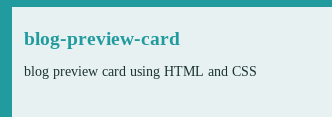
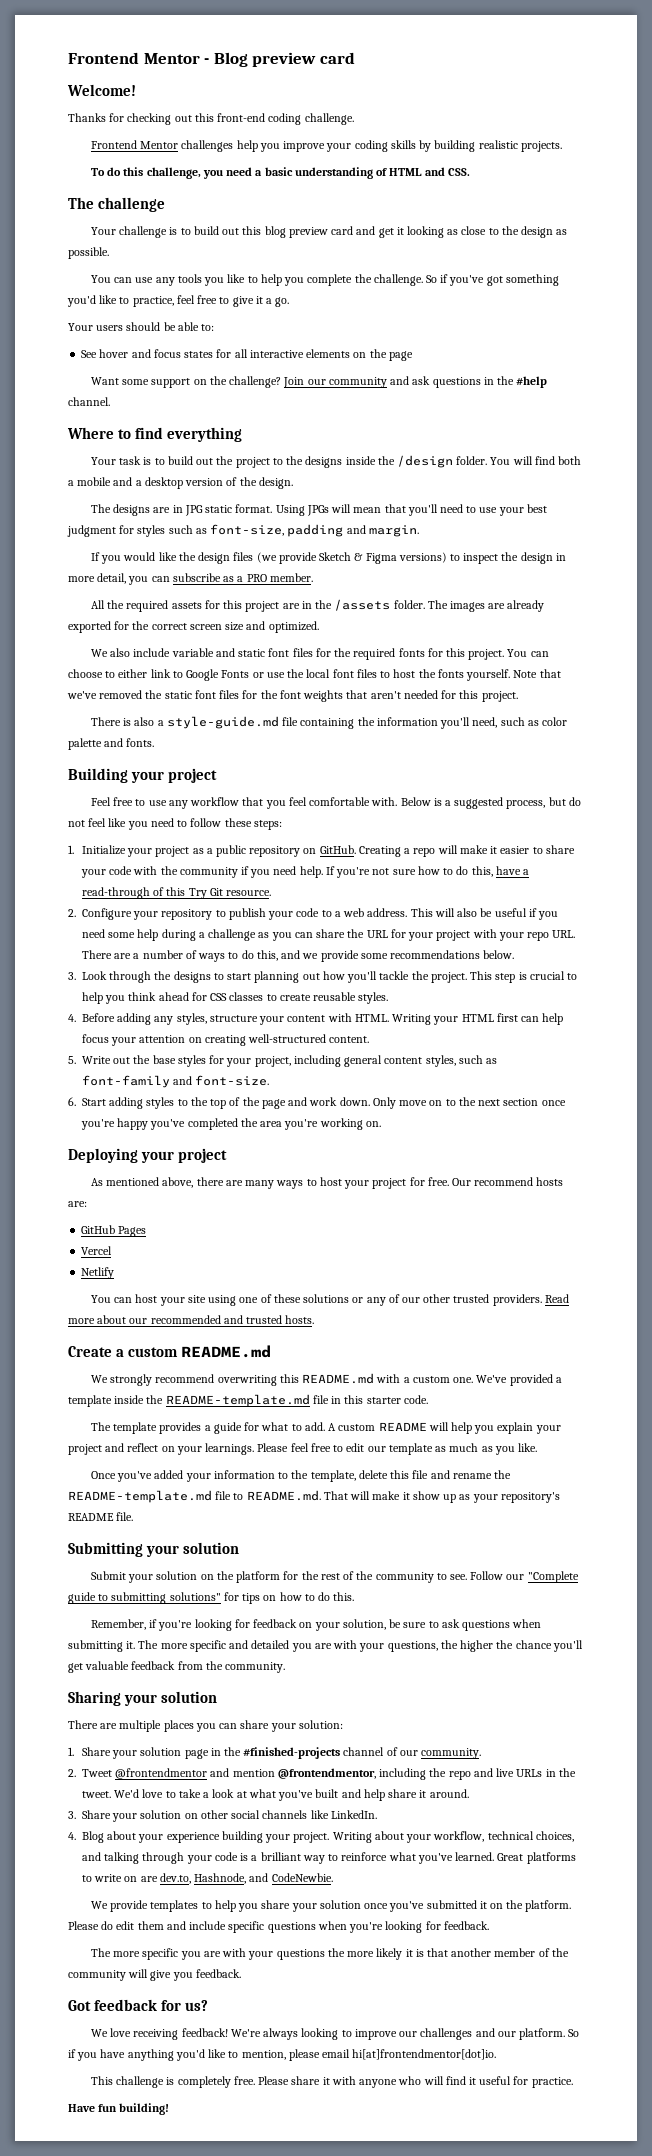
- blog-preview-card
- blog preview card using HTML and CSS
+ Frontend Mentor - Blog preview card
+ Welcome!
+ Thanks for checking out this front-end coding challenge.
+ Frontend Mentor challenges help you improve your coding skills by building realistic projects.
+ To do this challenge, you need a basic understanding of HTML and CSS.
+ The challenge
+ Your challenge is to build out this blog preview card and get it looking as close to the design as possible.
+ You can use any tools you like to help you complete the challenge. So if you've got something you'd like to practice, feel free to give it a go.
+ Your users should be able to:
+ See hover and focus states for all interactive elements on the page
+ Want some support on the challenge? Join our community and ask questions in the #help channel.
+ Where to find everything
+ Your task is to build out the project to the designs inside the /design folder. You will find both a mobile and a desktop version of the design.
+ The designs are in JPG static format. Using JPGs will mean that you'll need to use your best judgment for styles such as font-size, padding and margin.
+ If you would like the design files (we provide Sketch & Figma versions) to inspect the design in more detail, you can subscribe as a PRO member.
+ All the required assets for this project are in the /assets folder. The images are already exported for the correct screen size and optimized.
+ We also include variable and static font files for the required fonts for this project. You can choose to either link to Google Fonts or use the local font files to host the fonts yourself. Note that we've removed the static font files for the font weights that aren't needed for this project.
+ There is also a style-guide.md file containing the information you'll need, such as color palette and fonts.
+ Building your project
+ Feel free to use any workflow that you feel comfortable with. Below is a suggested process, but do not feel like you need to follow these steps:
+ 1. Initialize your project as a public repository on GitHub. Creating a repo will make it easier to share your code with the community if you need help. If you're not sure how to do this, have a read-through of this Try Git resource.
+ 2. Configure your repository to publish your code to a web address. This will also be useful if you need some help during a challenge as you can share the URL for your project with your repo URL. There are a number of ways to do this, and we provide some recommendations below.
+ 3. Look through the designs to start planning out how you'll tackle the project. This step is crucial to help you think ahead for CSS classes to create reusable styles.
+ 4. Before adding any styles, structure your content with HTML. Writing your HTML first can help focus your attention on creating well-structured content.
+ 5. Write out the base styles for your project, including general content styles, such as font-family and font-size.
+ 6. Start adding styles to the top of the page and work down. Only move on to the next section once you're happy you've completed the area you're working on.
+ Deploying your project
+ As mentioned above, there are many ways to host your project for free. Our recommend hosts are:
+ GitHub Pages
+ Vercel
+ Netlify
+ You can host your site using one of these solutions or any of our other trusted providers. Read more about our recommended and trusted hosts.
+ Create a custom README.md
+ We strongly recommend overwriting this README.md with a custom one. We've provided a template inside the README-template.md file in this starter code.
+ The template provides a guide for what to add. A custom README will help you explain your project and reflect on your learnings. Please feel free to edit our template as much as you like.
+ Once you've added your information to the template, delete this file and rename the README-template.md file to README.md. That will make it show up as your repository's README file.
+ Submitting your solution
+ Submit your solution on the platform for the rest of the community to see. Follow our "Complete guide to submitting solutions" for tips on how to do this.
+ Remember, if you're looking for feedback on your solution, be sure to ask questions when submitting it. The more specific and detailed you are with your questions, the higher the chance you'll get valuable feedback from the community.
+ Sharing your solution
+ There are multiple places you can share your solution:
+ 1. Share your solution page in the #finished-projects channel of our community.
+ 2. Tweet @frontendmentor and mention @frontendmentor, including the repo and live URLs in the tweet. We'd love to take a look at what you've built and help share it around.
+ 3. Share your solution on other social channels like LinkedIn.
+ 4. Blog about your experience building your project. Writing about your workflow, technical choices, and talking through your code is a brilliant way to reinforce what you've learned. Great platforms to write on are dev.to, Hashnode, and CodeNewbie.
+ We provide templates to help you share your solution once you've submitted it on the platform. Please do edit them and include specific questions when you're looking for feedback.
+ The more specific you are with your questions the more likely it is that another member of the community will give you feedback.
+ Got feedback for us?
+ We love receiving feedback! We're always looking to improve our challenges and our platform. So if you have anything you'd like to mention, please email hi[at]frontendmentor[dot]io.
+ This challenge is completely free. Please share it with anyone who will find it useful for practice.
+ Have fun building!

